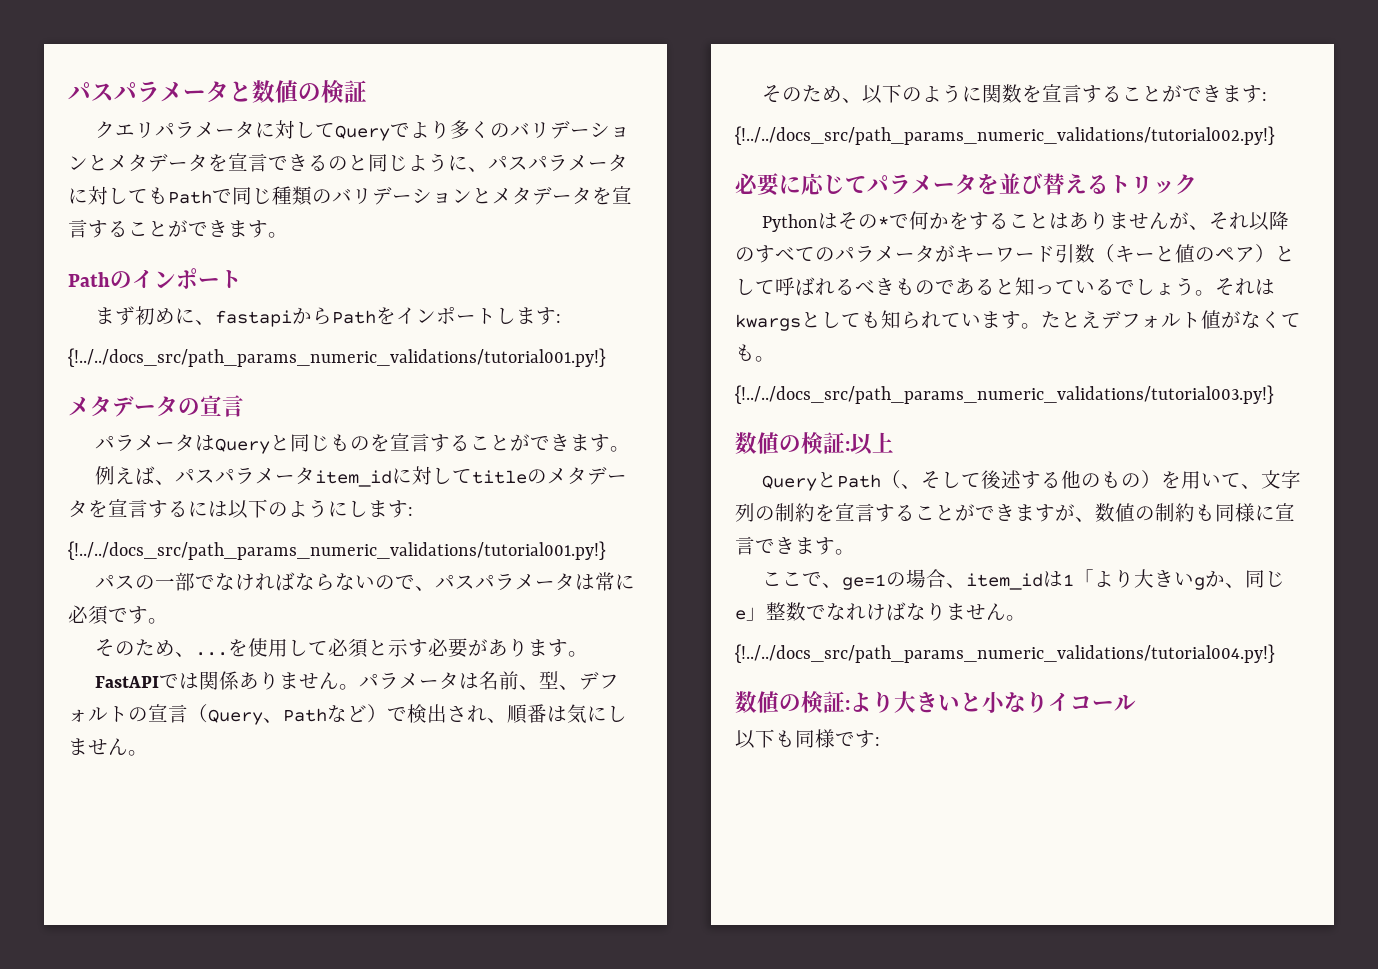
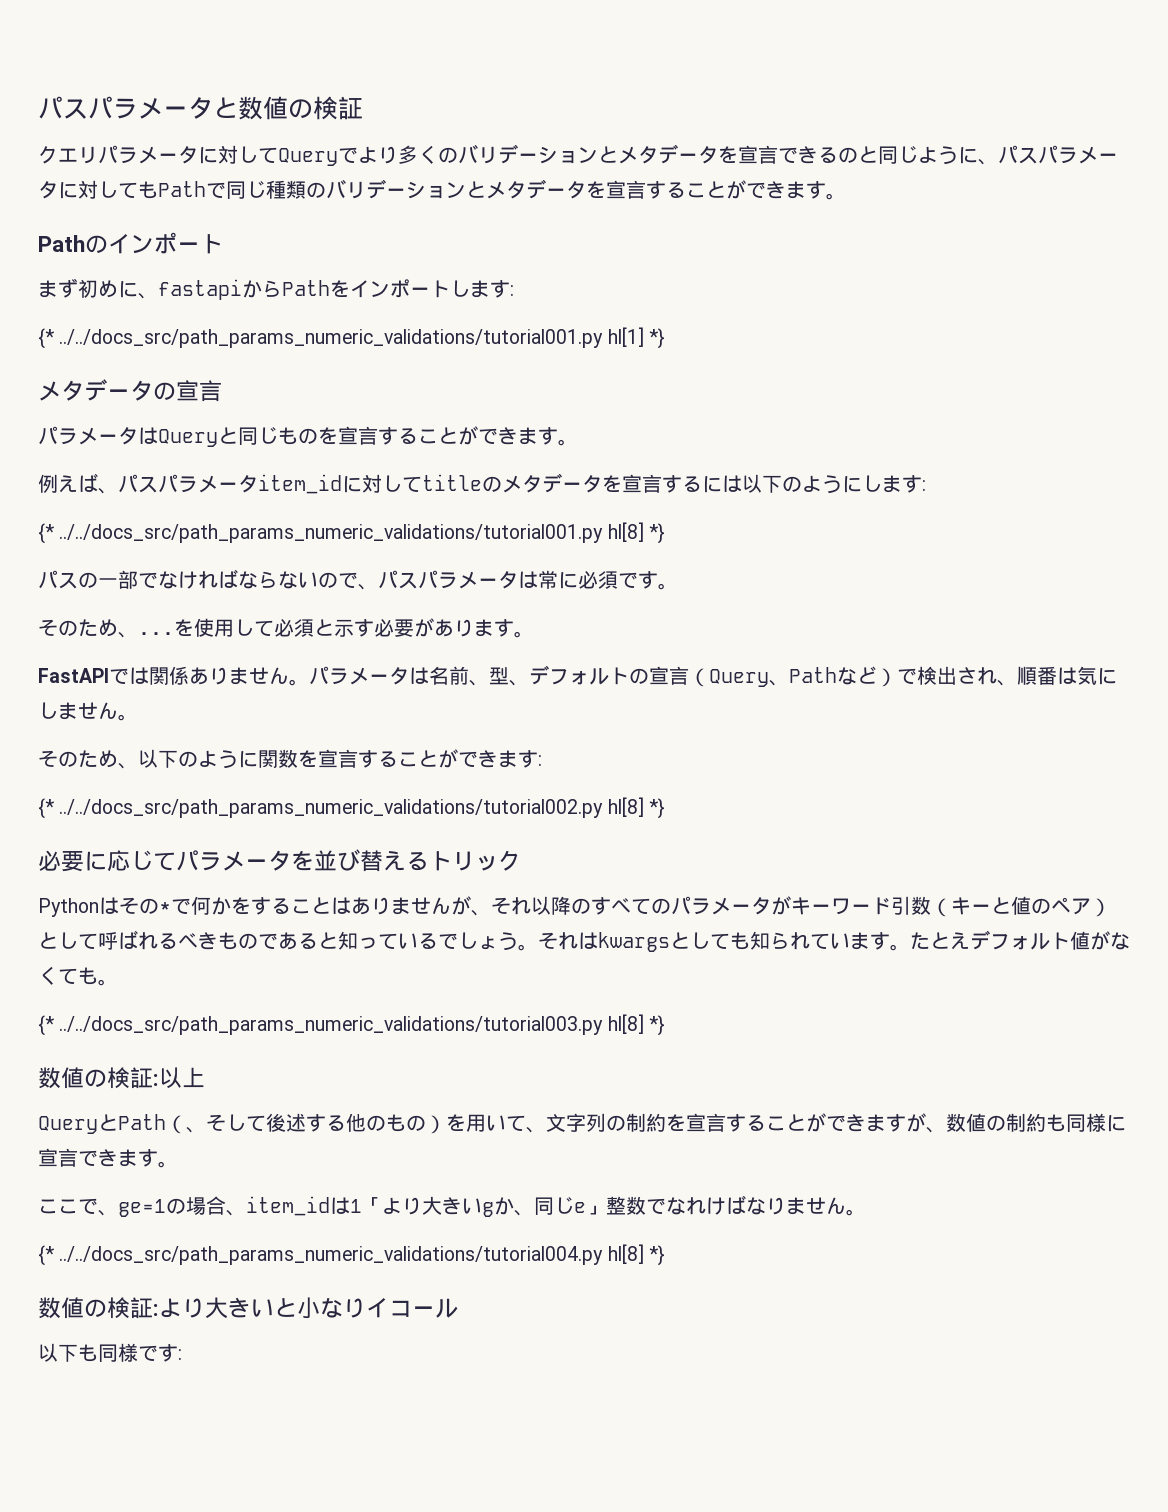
  まず初めに、fastapiからPathをインポートします:
- {!../../docs_src/path_params_numeric_validations/tutorial001.py!}
+ {* ../../docs_src/path_params_numeric_validations/tutorial001.py hl[1] *}
  例えば、パスパラメータitem_idに対してtitleのメタデータを宣言するには以下のようにします:
- {!../../docs_src/path_params_numeric_validations/tutorial001.py!}
+ {* ../../docs_src/path_params_numeric_validations/tutorial001.py hl[8] *}
- {!../../docs_src/path_params_numeric_validations/tutorial002.py!}
+ {* ../../docs_src/path_params_numeric_validations/tutorial002.py hl[8] *}
- {!../../docs_src/path_params_numeric_validations/tutorial003.py!}
+ {* ../../docs_src/path_params_numeric_validations/tutorial003.py hl[8] *}
- {!../../docs_src/path_params_numeric_validations/tutorial004.py!}
+ {* ../../docs_src/path_params_numeric_validations/tutorial004.py hl[8] *}

